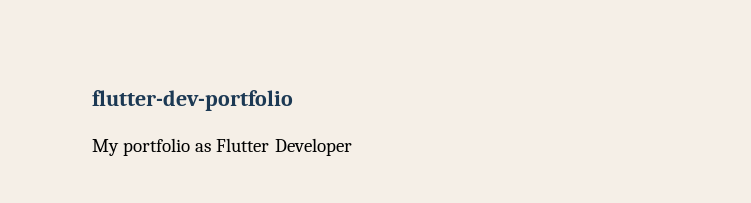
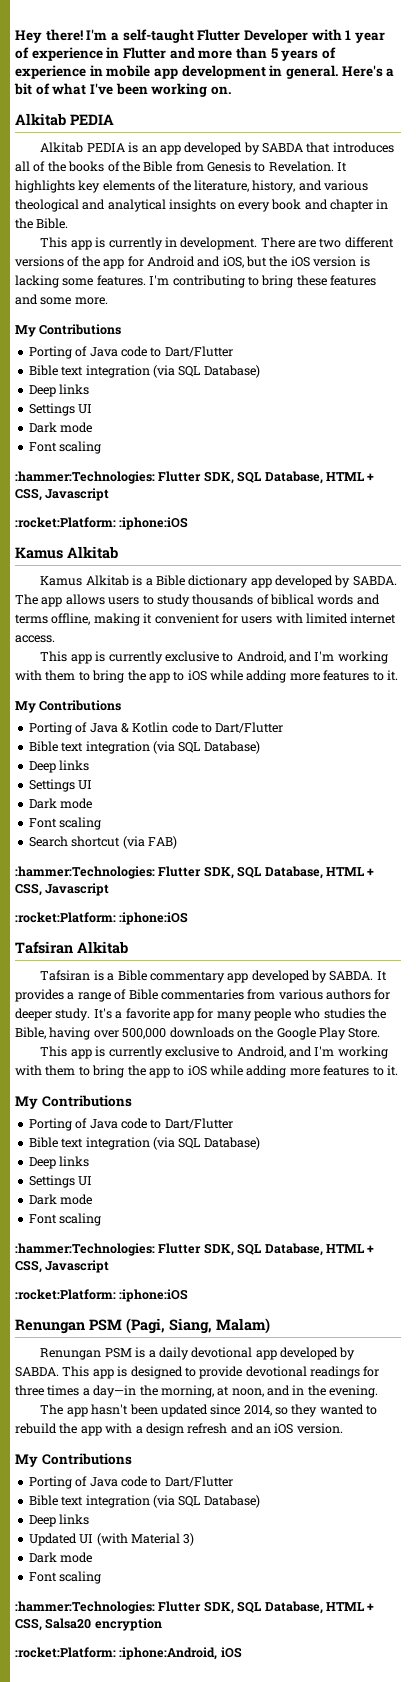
- flutter-dev-portfolio
- My portfolio as Flutter Developer
+ Hey there! I'm a self-taught Flutter Developer with 1 year of experience in Flutter and more than 5 years of experience in mobile app development in general. Here's a bit of what I've been working on.
+ Alkitab PEDIA
+ Alkitab PEDIA is an app developed by SABDA that introduces all of the books of the Bible from Genesis to Revelation. It highlights key elements of the literature, history, and various theological and analytical insights on every book and chapter in the Bible.
+ This app is currently in development. There are two different versions of the app for Android and iOS, but the iOS version is lacking some features. I'm contributing to bring these features and some more.
+ My Contributions
+ Porting of Java code to Dart/Flutter
+ Bible text integration (via SQL Database)
+ Deep links
+ Settings UI
+ Dark mode
+ Font scaling
+ :hammer:Technologies: Flutter SDK, SQL Database, HTML + CSS, Javascript
+ :rocket:Platform: :iphone:iOS
+ Kamus Alkitab
+ Kamus Alkitab is a Bible dictionary app developed by SABDA. The app allows users to study thousands of biblical words and terms offline, making it convenient for users with limited internet access.
+ This app is currently exclusive to Android, and I'm working with them to bring the app to iOS while adding more features to it.
+ My Contributions
+ Porting of Java & Kotlin code to Dart/Flutter
+ Bible text integration (via SQL Database)
+ Deep links
+ Settings UI
+ Dark mode
+ Font scaling
+ Search shortcut (via FAB)
+ :hammer:Technologies: Flutter SDK, SQL Database, HTML + CSS, Javascript
+ :rocket:Platform: :iphone:iOS
+ Tafsiran Alkitab
+ Tafsiran is a Bible commentary app developed by SABDA. It provides a range of Bible commentaries from various authors for deeper study. It's a favorite app for many people who studies the Bible, having over 500,000 downloads on the Google Play Store.
+ This app is currently exclusive to Android, and I'm working with them to bring the app to iOS while adding more features to it.
+ My Contributions
+ Porting of Java code to Dart/Flutter
+ Bible text integration (via SQL Database)
+ Deep links
+ Settings UI
+ Dark mode
+ Font scaling
+ :hammer:Technologies: Flutter SDK, SQL Database, HTML + CSS, Javascript
+ :rocket:Platform: :iphone:iOS
+ Renungan PSM (Pagi, Siang, Malam)
+ Renungan PSM is a daily devotional app developed by SABDA. This app is designed to provide devotional readings for three times a day—in the morning, at noon, and in the evening.
+ The app hasn't been updated since 2014, so they wanted to rebuild the app with a design refresh and an iOS version.
+ My Contributions
+ Porting of Java code to Dart/Flutter
+ Bible text integration (via SQL Database)
+ Deep links
+ Updated UI (with Material 3)
+ Dark mode
+ Font scaling
+ :hammer:Technologies: Flutter SDK, SQL Database, HTML + CSS, Salsa20 encryption
+ :rocket:Platform: :iphone:Android, iOS

